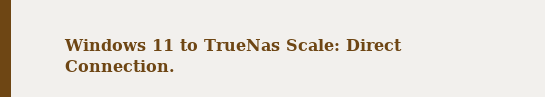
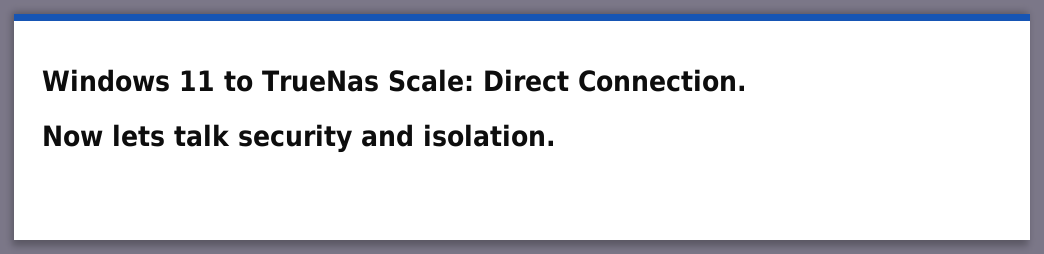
+ Now lets talk security and isolation.

